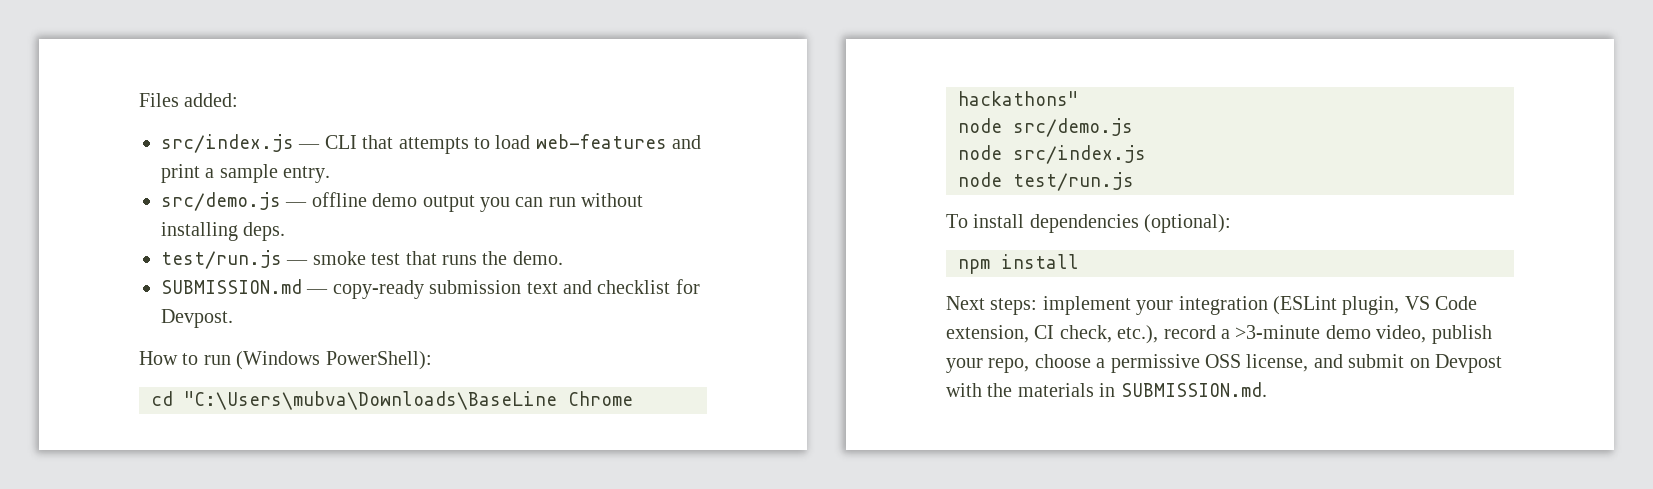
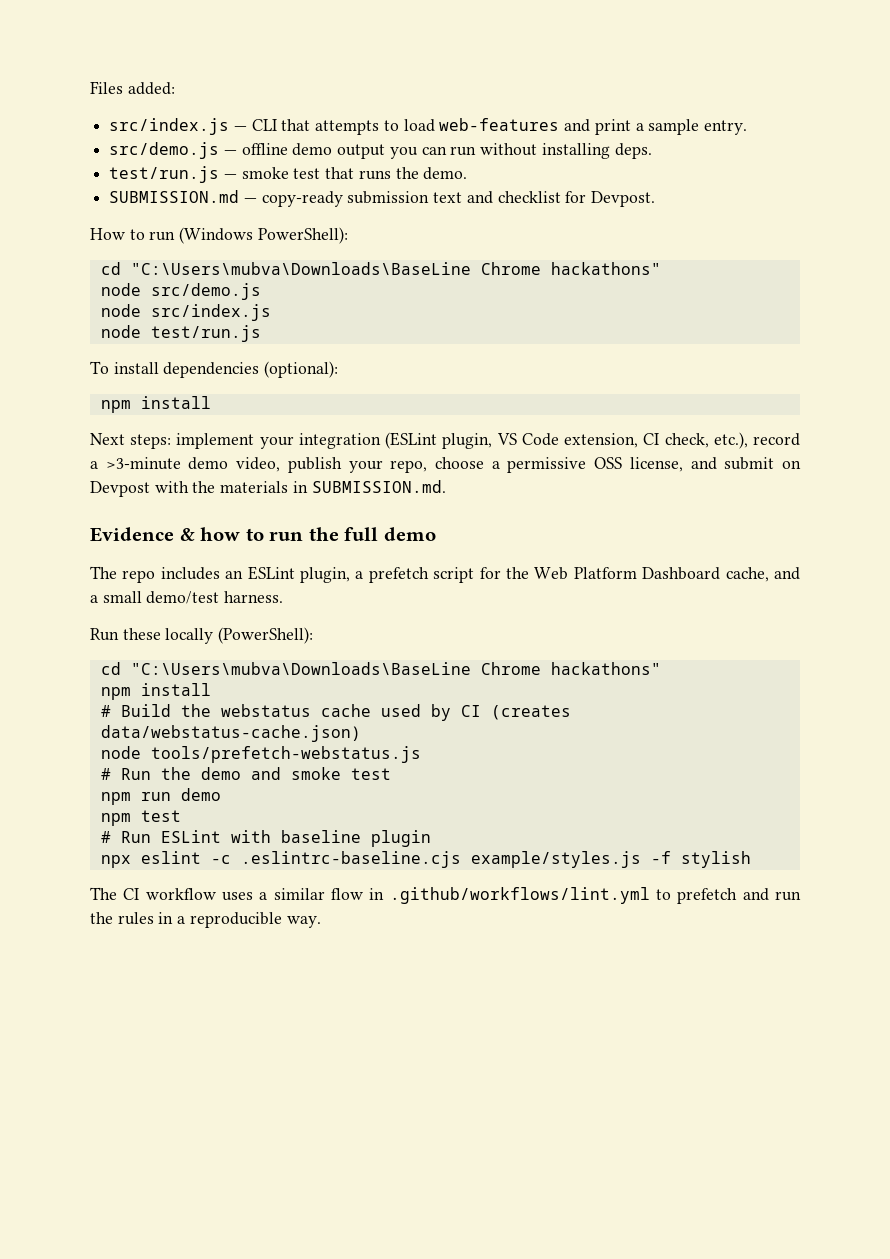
+ Evidence & how to run the full demo
+ The repo includes an ESLint plugin, a prefetch script for the Web Platform Dashboard cache, and a small demo/test harness.
+ Run these locally (PowerShell):
+ cd "C:\Users\mubva\Downloads\BaseLine Chrome hackathons"
+ npm install
+ # Build the webstatus cache used by CI (creates data/webstatus-cache.json)
+ node tools/prefetch-webstatus.js
+ # Run the demo and smoke test
+ npm run demo
+ npm test
+ # Run ESLint with baseline plugin
+ npx eslint -c .eslintrc-baseline.cjs example/styles.js -f stylish
+ The CI workflow uses a similar flow in .github/workflows/lint.yml to prefetch and run the rules in a reproducible way.

